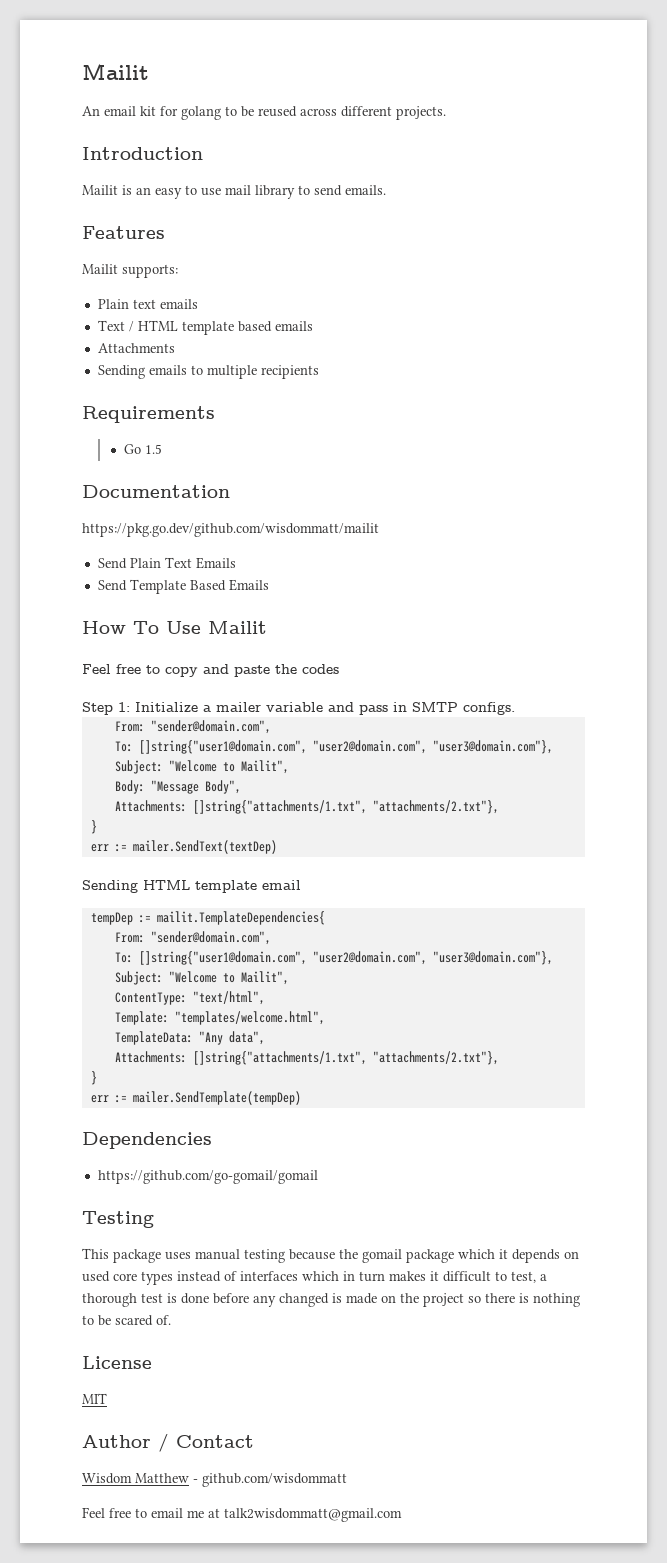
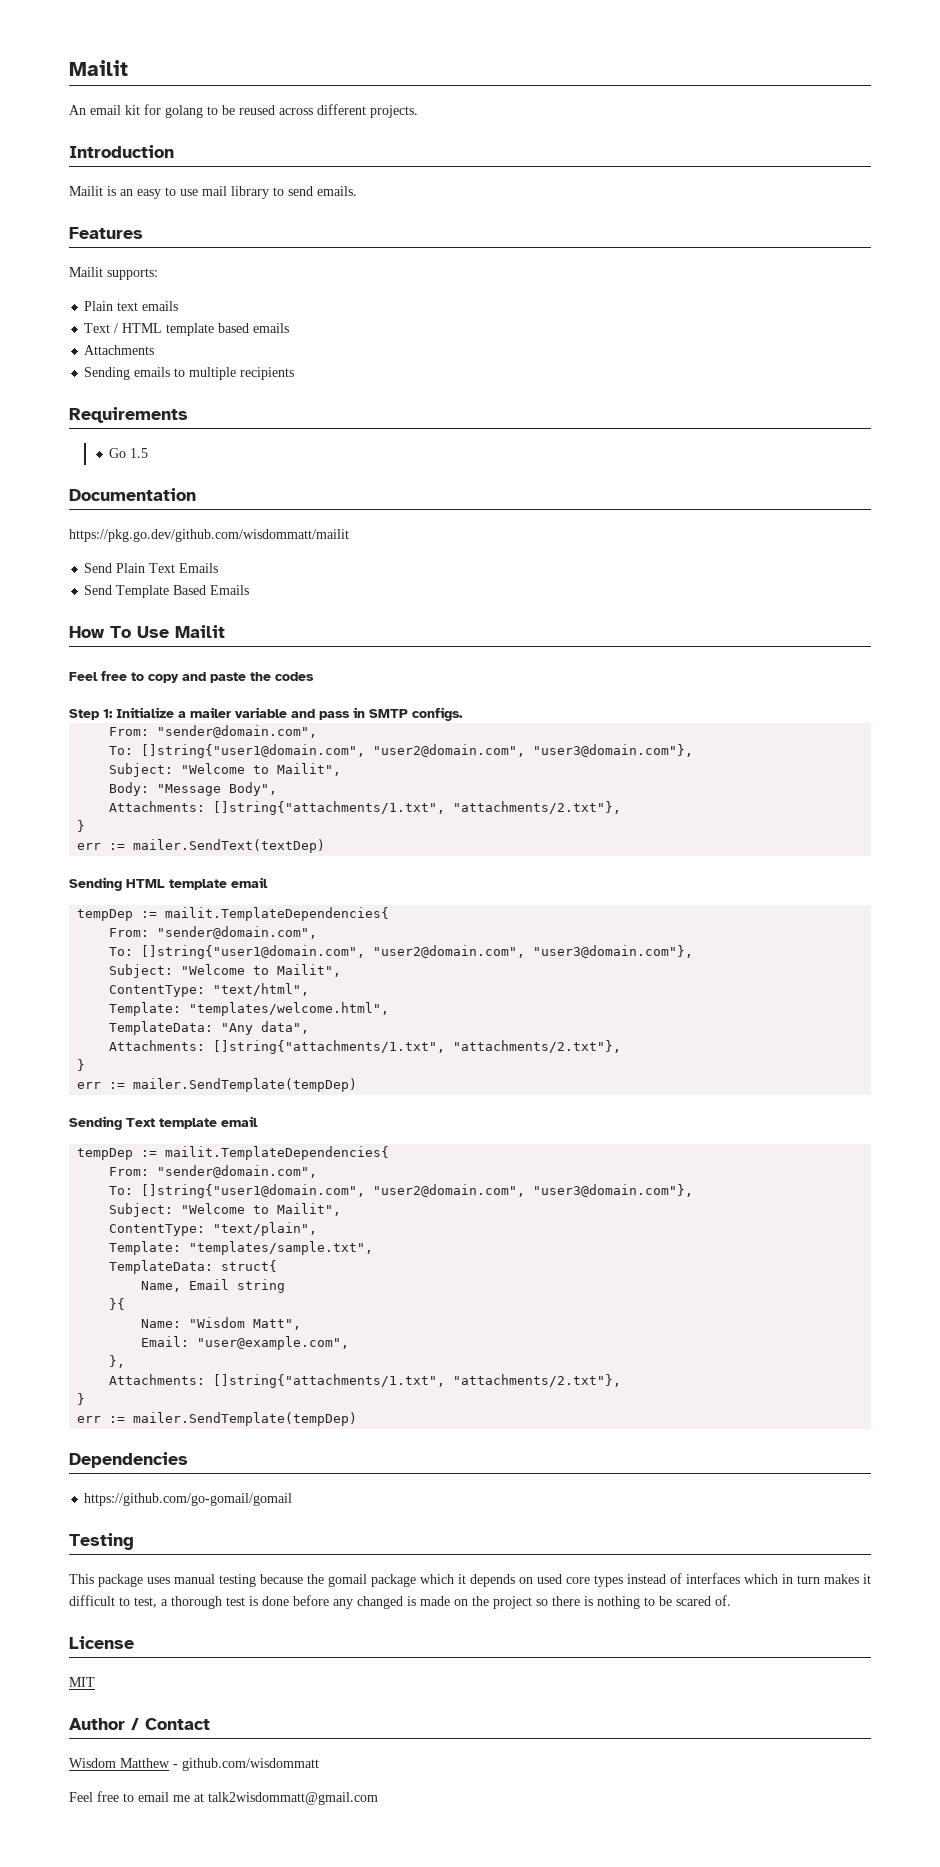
+ Sending Text template email
+ tempDep := mailit.TemplateDependencies{
+ From: "sender@domain.com",
+ To: []string{"user1@domain.com", "user2@domain.com", "user3@domain.com"},
+ Subject: "Welcome to Mailit",
+ ContentType: "text/plain",
+ Template: "templates/sample.txt",
+ TemplateData: struct{
+ Name, Email string
+ }{
+ Name: "Wisdom Matt",
+ Email: "user@example.com",
+ },
+ Attachments: []string{"attachments/1.txt", "attachments/2.txt"},
+ }
+ err := mailer.SendTemplate(tempDep)

